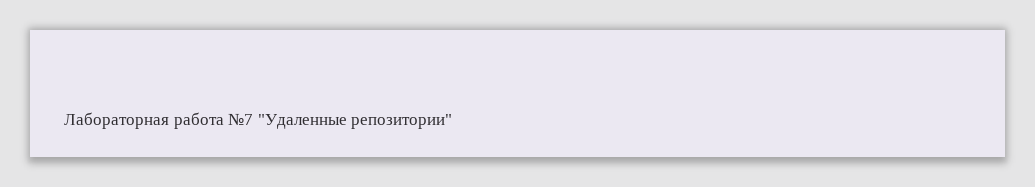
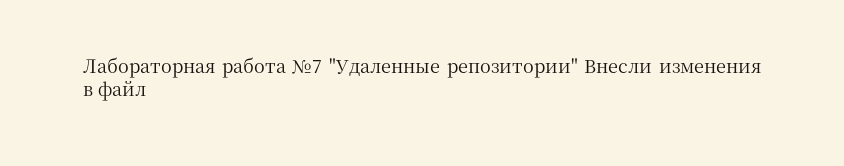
- Лабораторная работа №7 "Удаленные репозитории"
+ Лабораторная работа №7 "Удаленные репозитории" Внесли изменения в файл

